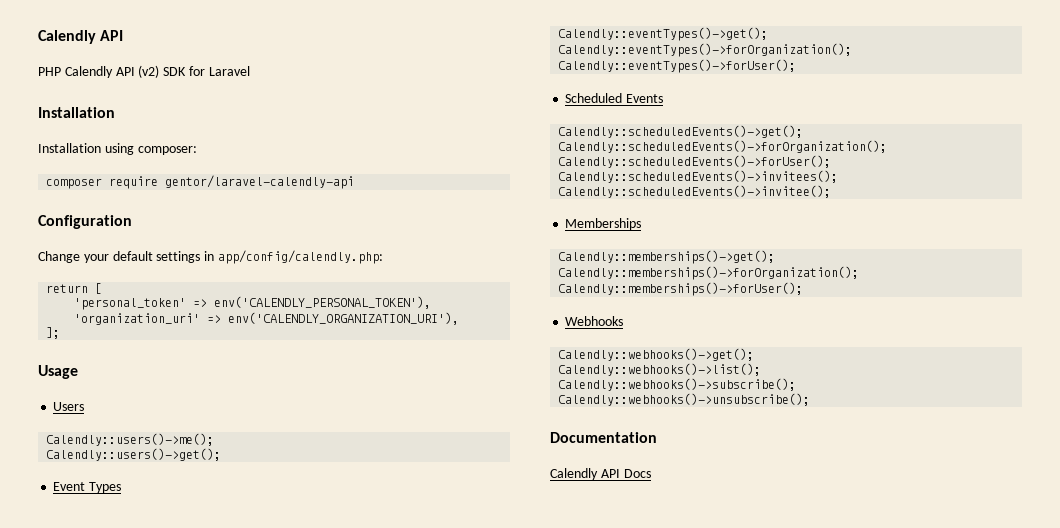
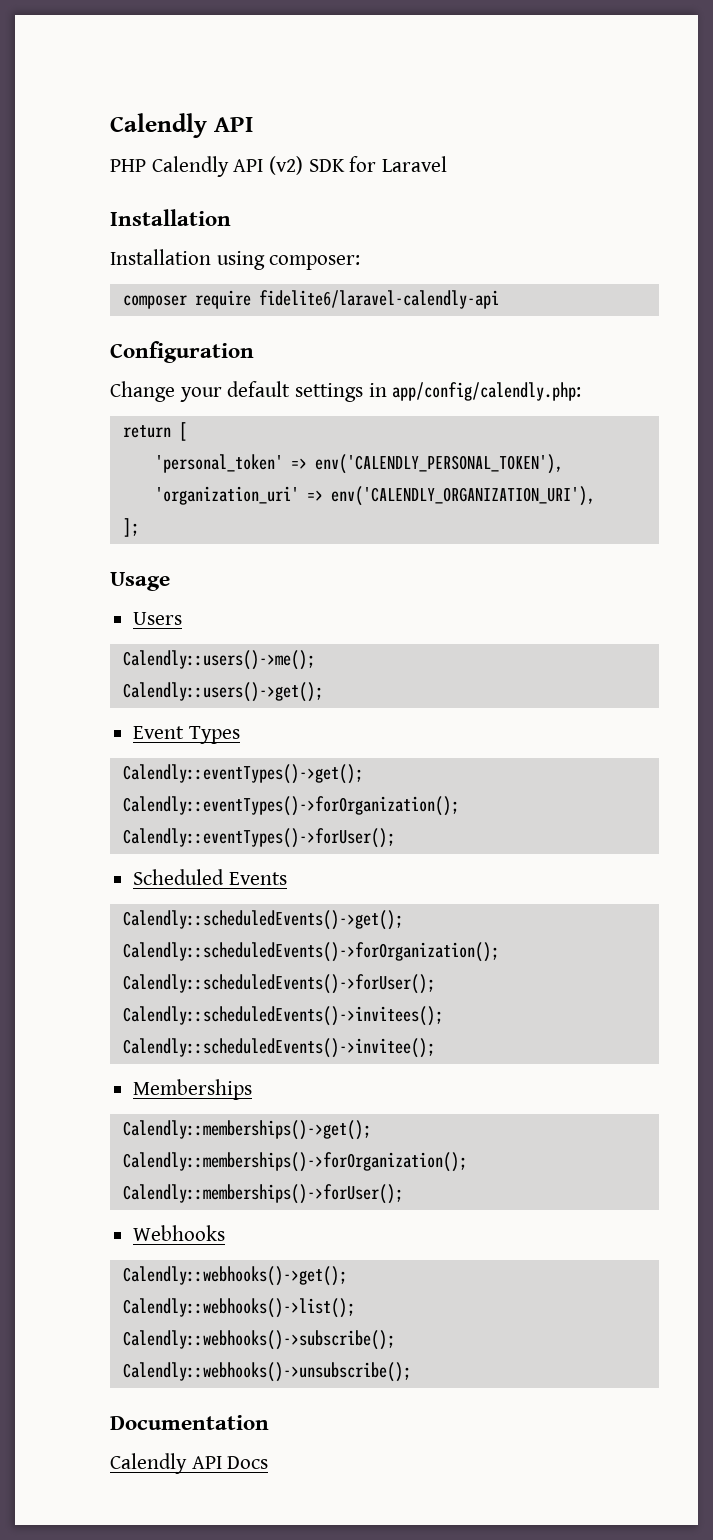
- composer require gentor/laravel-calendly-api
+ composer require fidelite6/laravel-calendly-api

